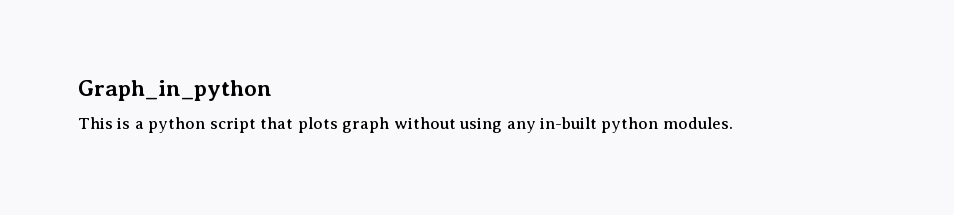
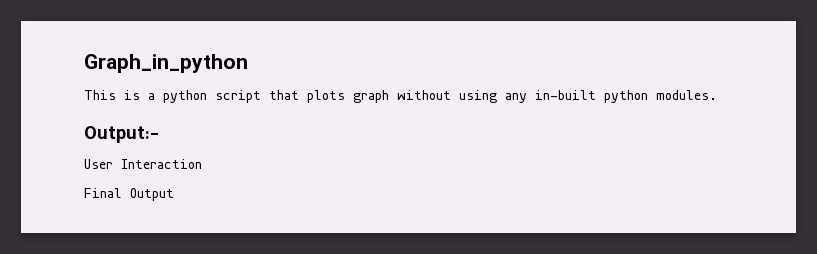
+ Output:-
+ User Interaction
+ Final Output

